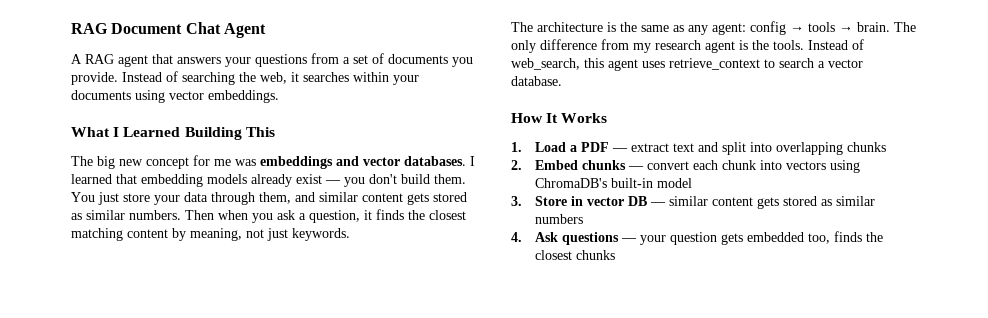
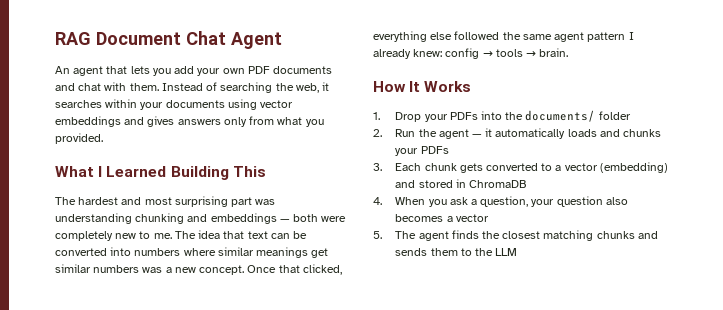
- A RAG agent that answers your questions from a set of documents you provide.
+ An agent that lets you add your own PDF documents and chat with them.
- Instead of searching the web, it searches within your documents using vector embeddings.
+ Instead of searching the web, it searches within your documents using vector embeddings and gives answers only from what you provided.
- The big new concept for me was embeddings and vector databases. I learned that embedding models already exist — you don't build them. You just store your data through them, and similar content gets stored as similar numbers. Then when you ask a question, it finds the closest matching content by meaning, not just keywords.
- The architecture is the same as any agent: config → tools → brain. The only difference from my research agent is the tools. Instead of web_search, this agent uses retrieve_context to search a vector database.
+ The hardest and most surprising part was understanding chunking and embeddings — both were completely new to me. The idea that text can be converted into numbers where similar meanings get similar numbers was a new concept. Once that clicked, everything else followed the same agent pattern I already knew: config → tools → brain.
  How It Works
- 1. Load a PDF — extract text and split into overlapping chunks
- 2. Embed chunks — convert each chunk into vectors using ChromaDB's built-in model
- 3. Store in vector DB — similar content gets stored as similar numbers
- 4. Ask questions — your question gets embedded too, finds the closest chunks
+ 1. Drop your PDFs into the documents/ folder
+ 2. Run the agent — it automatically loads and chunks your PDFs
+ 3. Each chunk gets converted to a vector (embedding) and stored in ChromaDB
+ 4. When you ask a question, your question also becomes a vector
+ 5. The agent finds the closest matching chunks and sends them to the LLM

